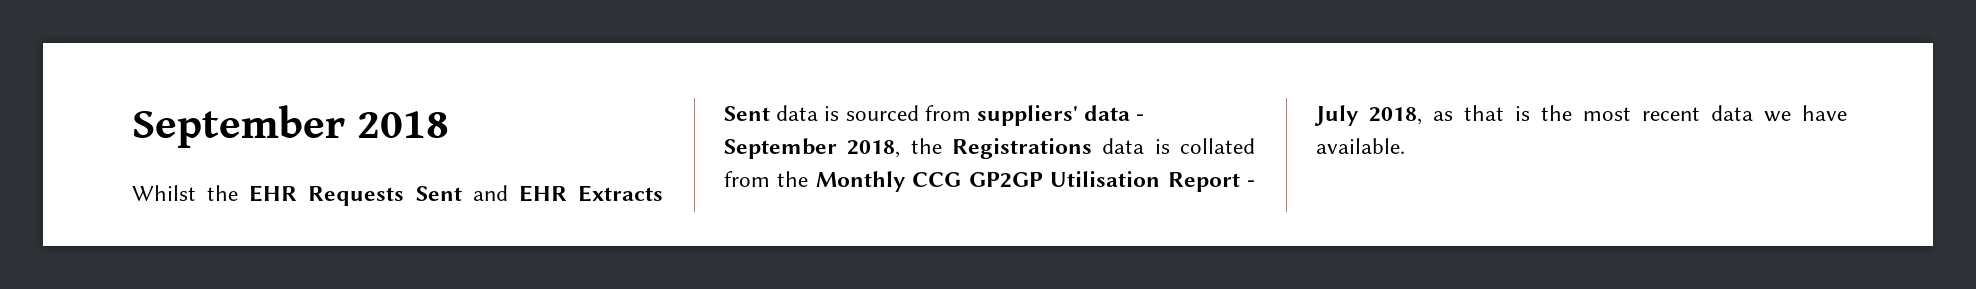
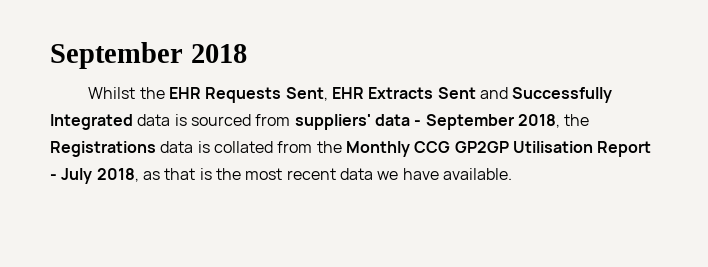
- Whilst the EHR Requests Sent and EHR Extracts Sent data is sourced from suppliers' data - September 2018, the Registrations data is collated from the Monthly CCG GP2GP Utilisation Report - July 2018, as that is the most recent data we have available.
+ Whilst the EHR Requests Sent, EHR Extracts Sent and Successfully Integrated data is sourced from suppliers' data - September 2018, the Registrations data is collated from the Monthly CCG GP2GP Utilisation Report - July 2018, as that is the most recent data we have available.

